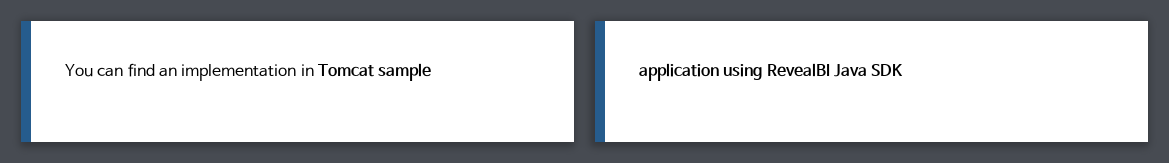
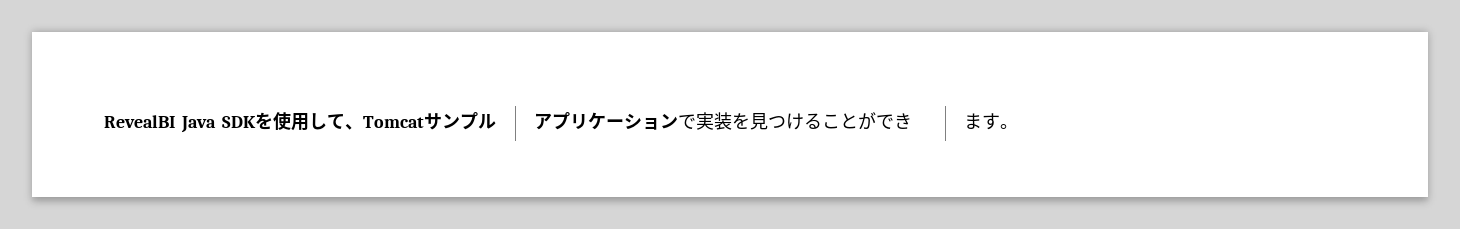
- You can find an implementation in Tomcat sample application using RevealBI Java SDK
+ RevealBI Java SDKを使用して、Tomcatサンプルアプリケーションで実装を見つけることができます。

